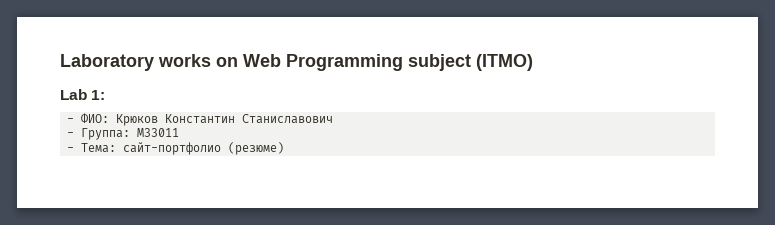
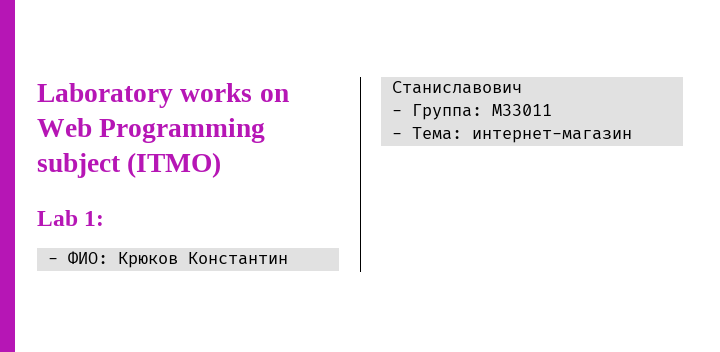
- - Тема: сайт-портфолио (резюме)
+ - Тема: интернет-магазин

